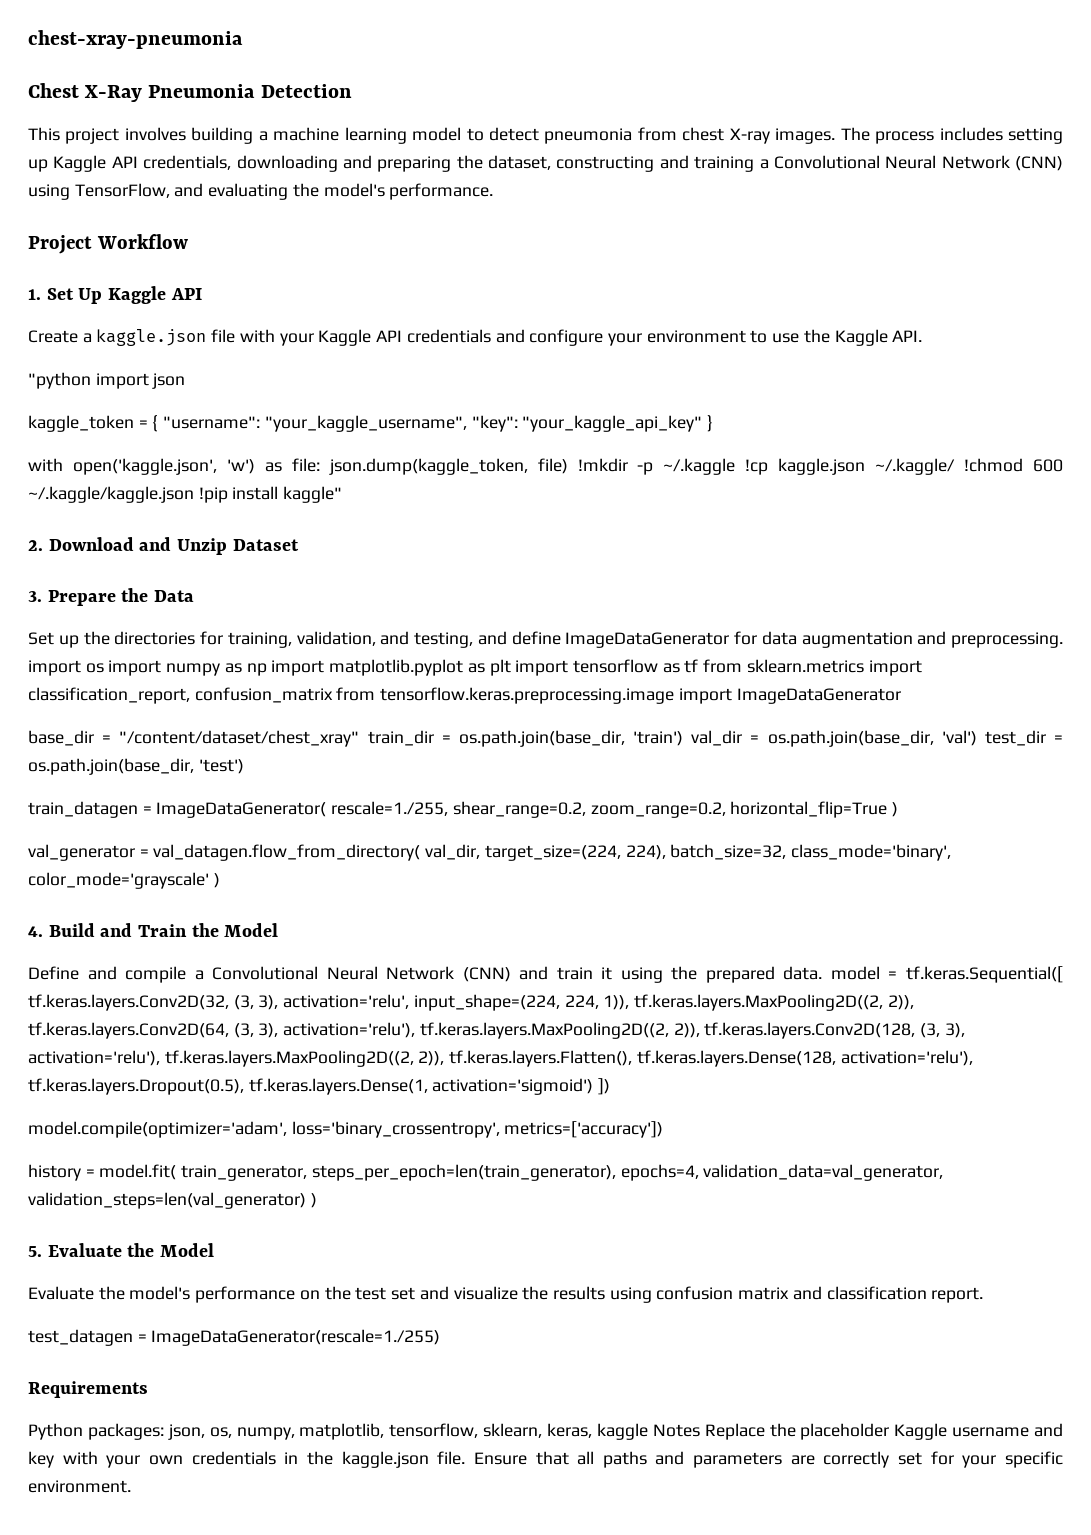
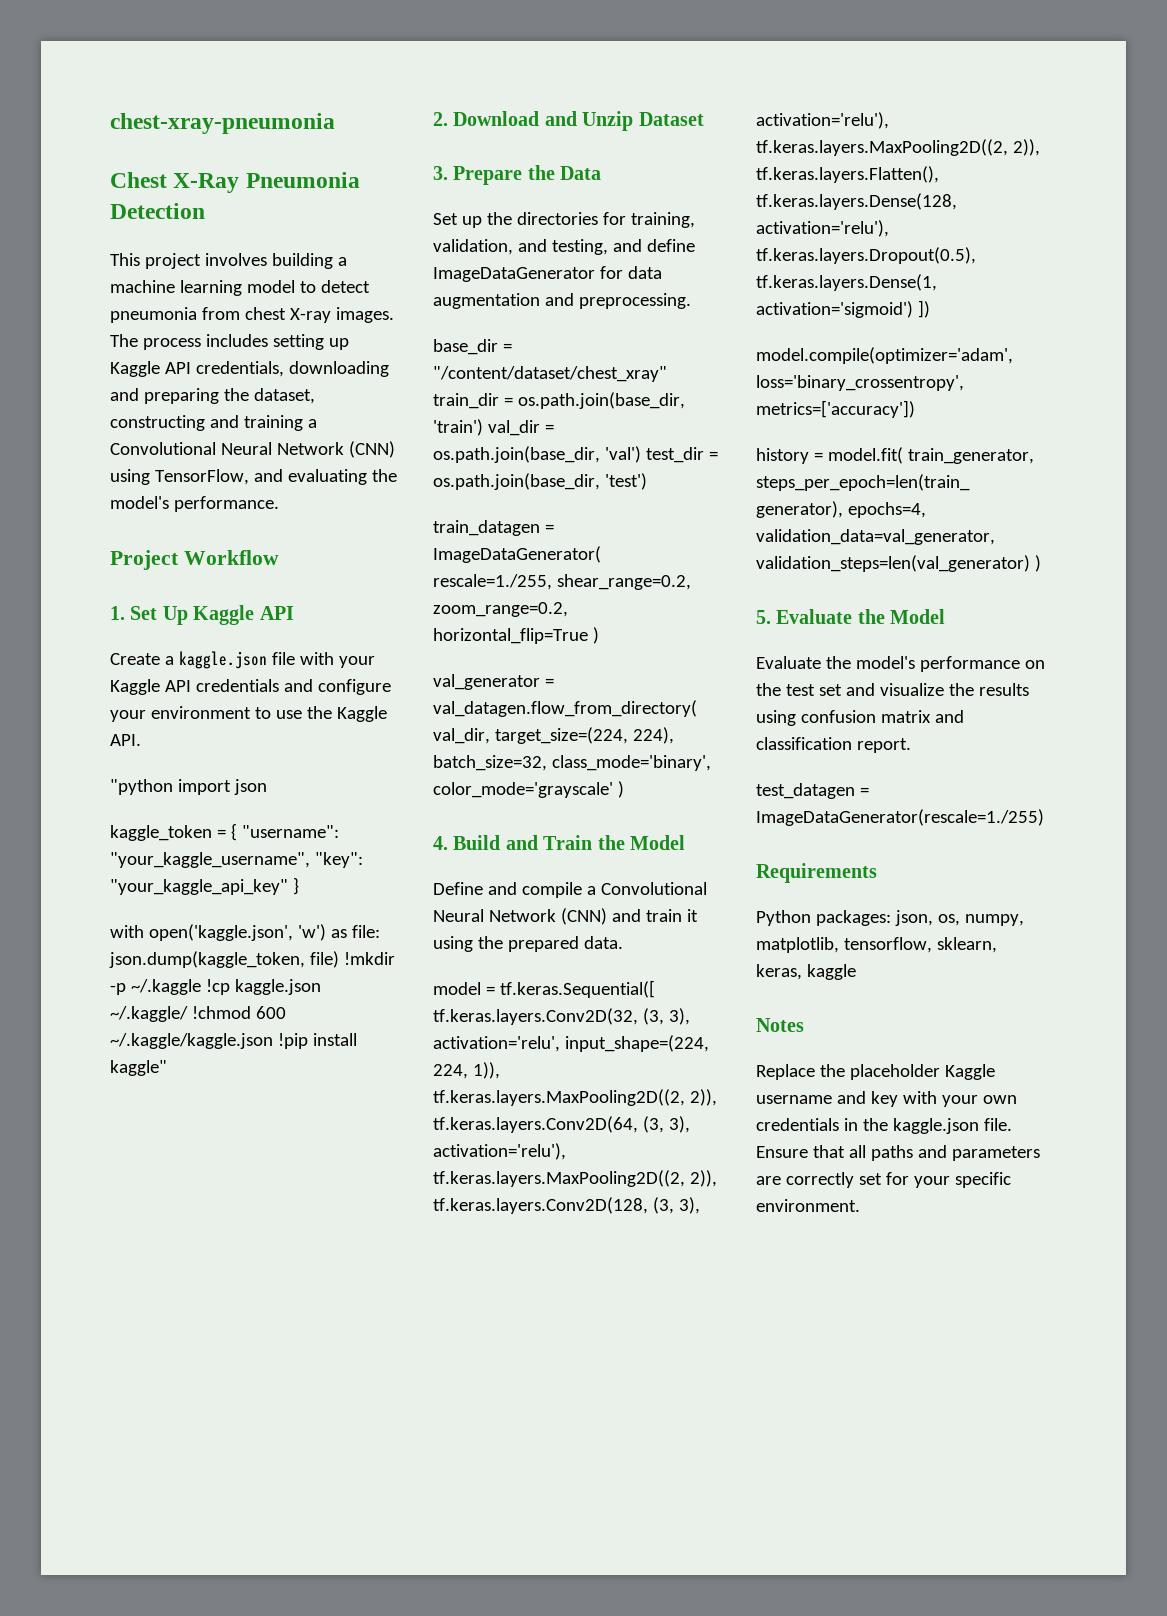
- Set up the directories for training, validation, and testing, and define ImageDataGenerator for data augmentation and preprocessing. import os import numpy as np import matplotlib.pyplot as plt import tensorflow as tf from sklearn.metrics import classification_report, confusion_matrix from tensorflow.keras.preprocessing.image import ImageDataGenerator
+ Set up the directories for training, validation, and testing, and define ImageDataGenerator for data augmentation and preprocessing.
- Define and compile a Convolutional Neural Network (CNN) and train it using the prepared data. model = tf.keras.Sequential([ tf.keras.layers.Conv2D(32, (3, 3), activation='relu', input_shape=(224, 224, 1)), tf.keras.layers.MaxPooling2D((2, 2)), tf.keras.layers.Conv2D(64, (3, 3), activation='relu'), tf.keras.layers.MaxPooling2D((2, 2)), tf.keras.layers.Conv2D(128, (3, 3), activation='relu'), tf.keras.layers.MaxPooling2D((2, 2)), tf.keras.layers.Flatten(), tf.keras.layers.Dense(128, activation='relu'), tf.keras.layers.Dropout(0.5), tf.keras.layers.Dense(1, activation='sigmoid') ])
+ Define and compile a Convolutional Neural Network (CNN) and train it using the prepared data.
+ model = tf.keras.Sequential([ tf.keras.layers.Conv2D(32, (3, 3), activation='relu', input_shape=(224, 224, 1)), tf.keras.layers.MaxPooling2D((2, 2)), tf.keras.layers.Conv2D(64, (3, 3), activation='relu'), tf.keras.layers.MaxPooling2D((2, 2)), tf.keras.layers.Conv2D(128, (3, 3), activation='relu'), tf.keras.layers.MaxPooling2D((2, 2)), tf.keras.layers.Flatten(), tf.keras.layers.Dense(128, activation='relu'), tf.keras.layers.Dropout(0.5), tf.keras.layers.Dense(1, activation='sigmoid') ])
- Python packages: json, os, numpy, matplotlib, tensorflow, sklearn, keras, kaggle Notes Replace the placeholder Kaggle username and key with your own credentials in the kaggle.json file.
+ Python packages: json, os, numpy, matplotlib, tensorflow, sklearn, keras, kaggle
+ Notes
+ Replace the placeholder Kaggle username and key with your own credentials in the kaggle.json file.

